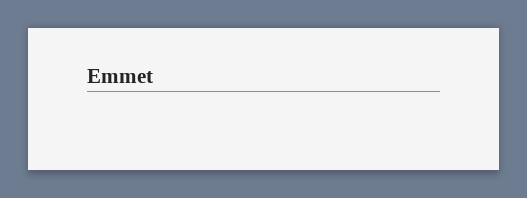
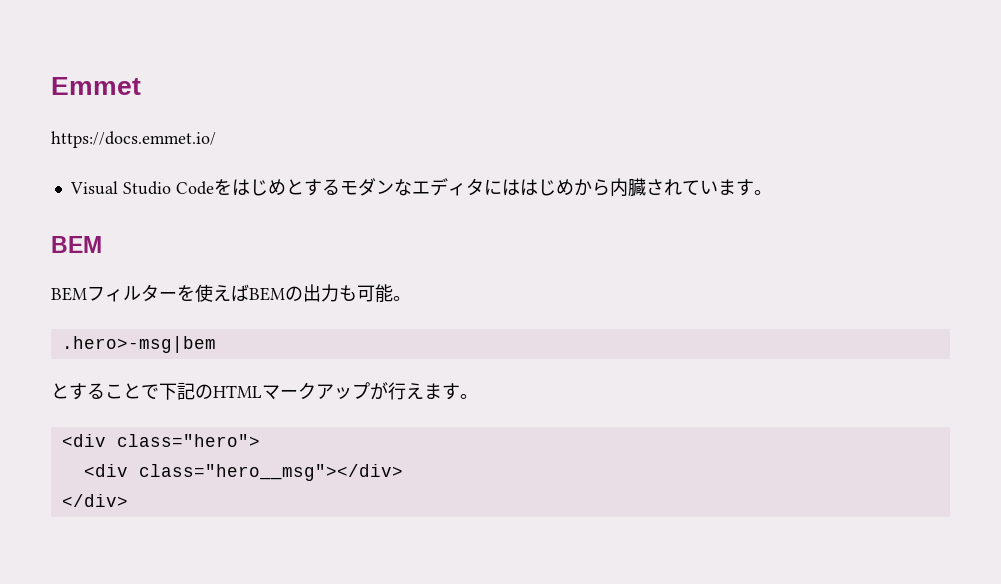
+ https://docs.emmet.io/
+ Visual Studio Codeをはじめとするモダンなエディタにははじめから内臓されています。
+ BEM
+ BEMフィルターを使えばBEMの出力も可能。
+ .hero>-msg|bem
+ とすることで下記のHTMLマークアップが行えます。
+ <div class="hero">
+ <div class="hero__msg"></div>
+ </div>

